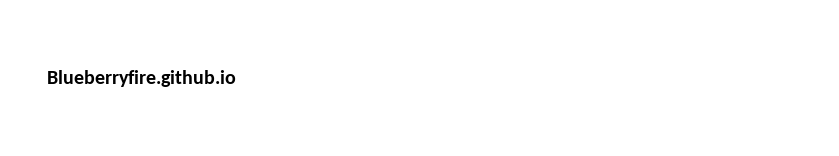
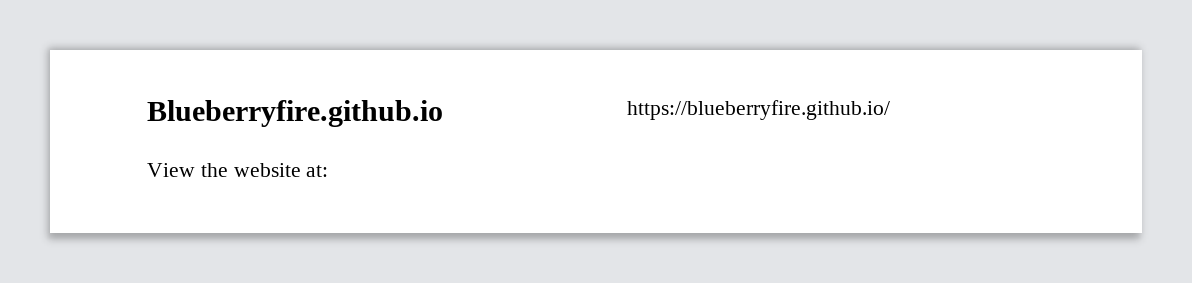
+ View the website at: https://blueberryfire.github.io/

